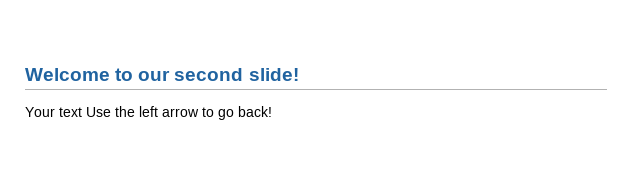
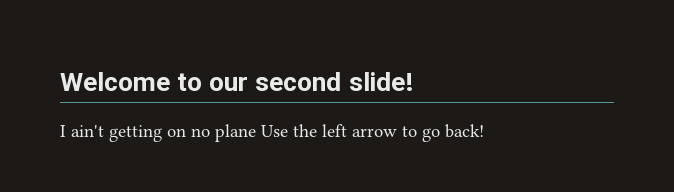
- Your text Use the left arrow to go back!
+ I ain't getting on no plane Use the left arrow to go back!

